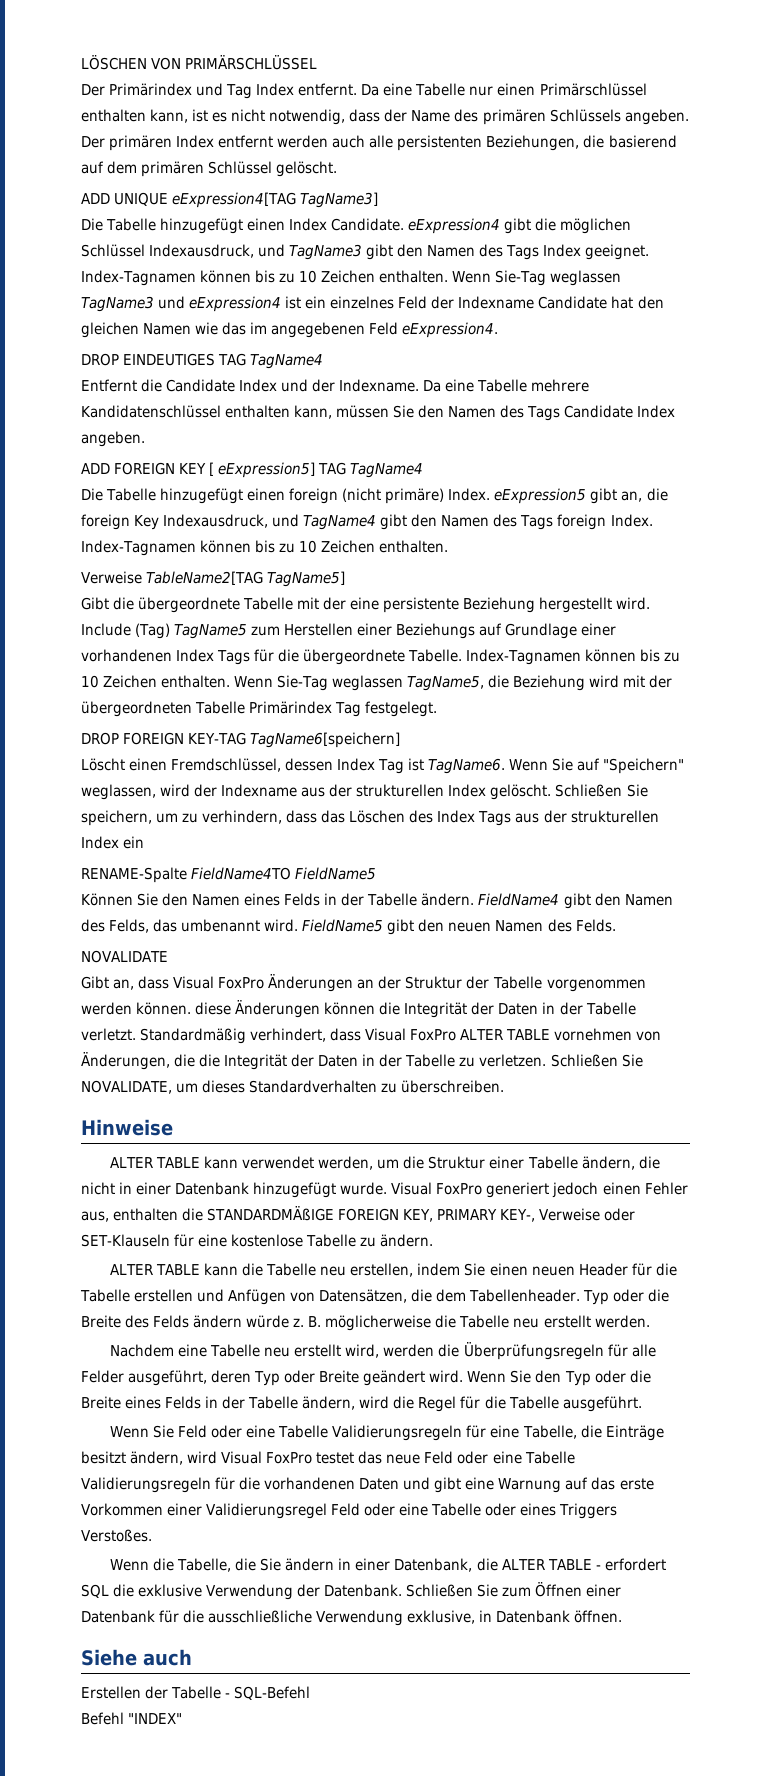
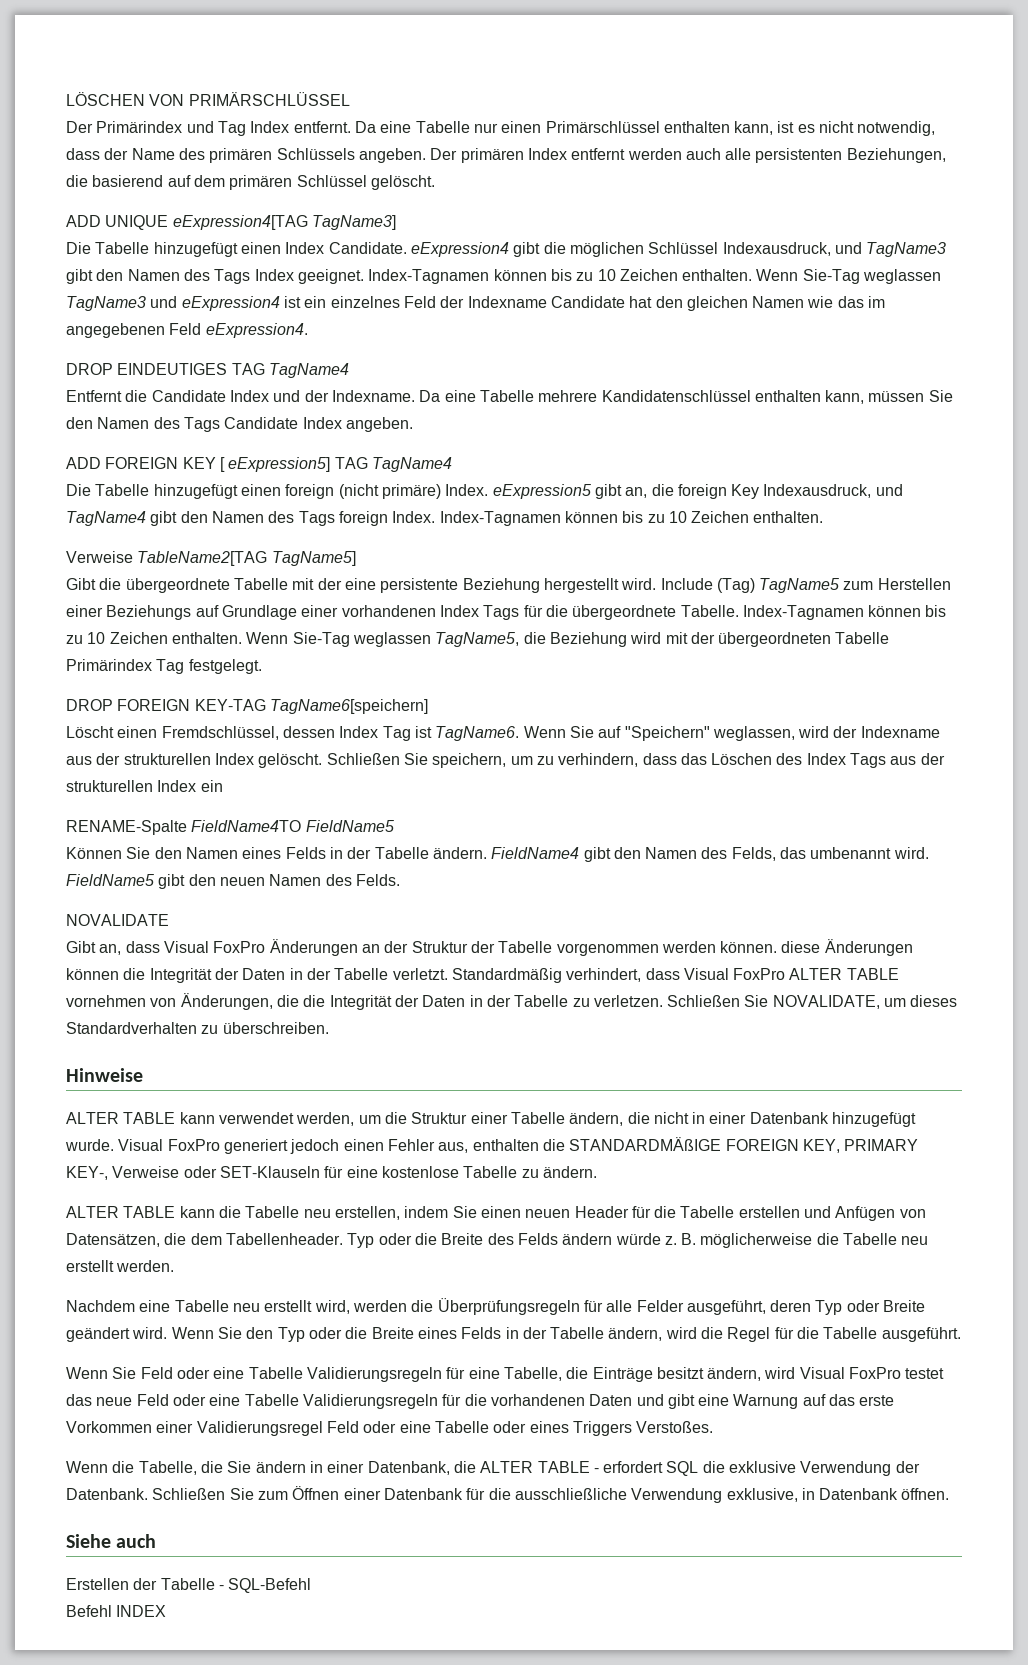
- Befehl "INDEX"
+ Befehl INDEX

